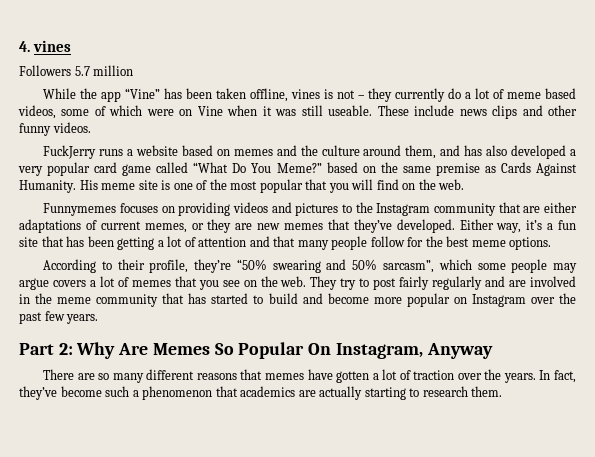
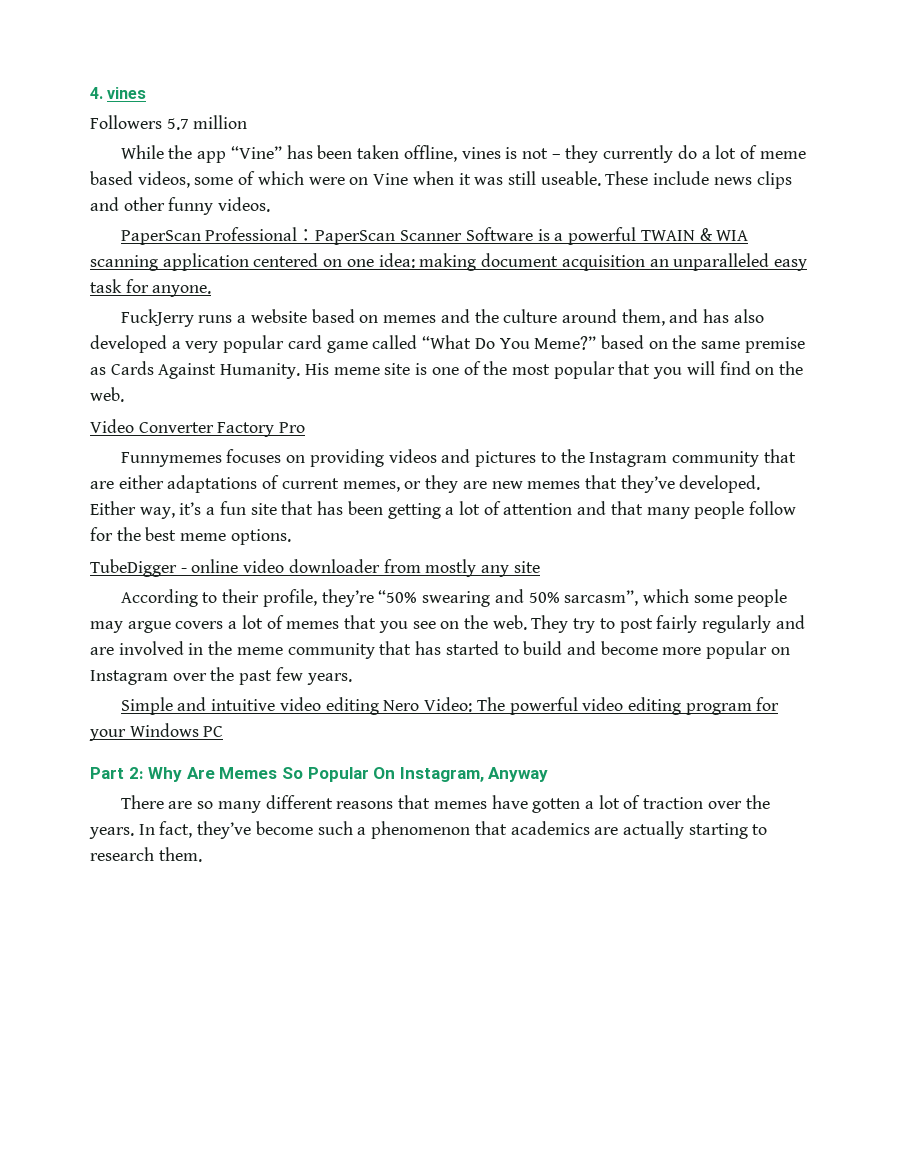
+ PaperScan Professional：PaperScan Scanner Software is a powerful TWAIN & WIA scanning application centered on one idea: making document acquisition an unparalleled easy task for anyone.
+ Video Converter Factory Pro
+ TubeDigger - online video downloader from mostly any site
+ Simple and intuitive video editing Nero Video: The powerful video editing program for your Windows PC

